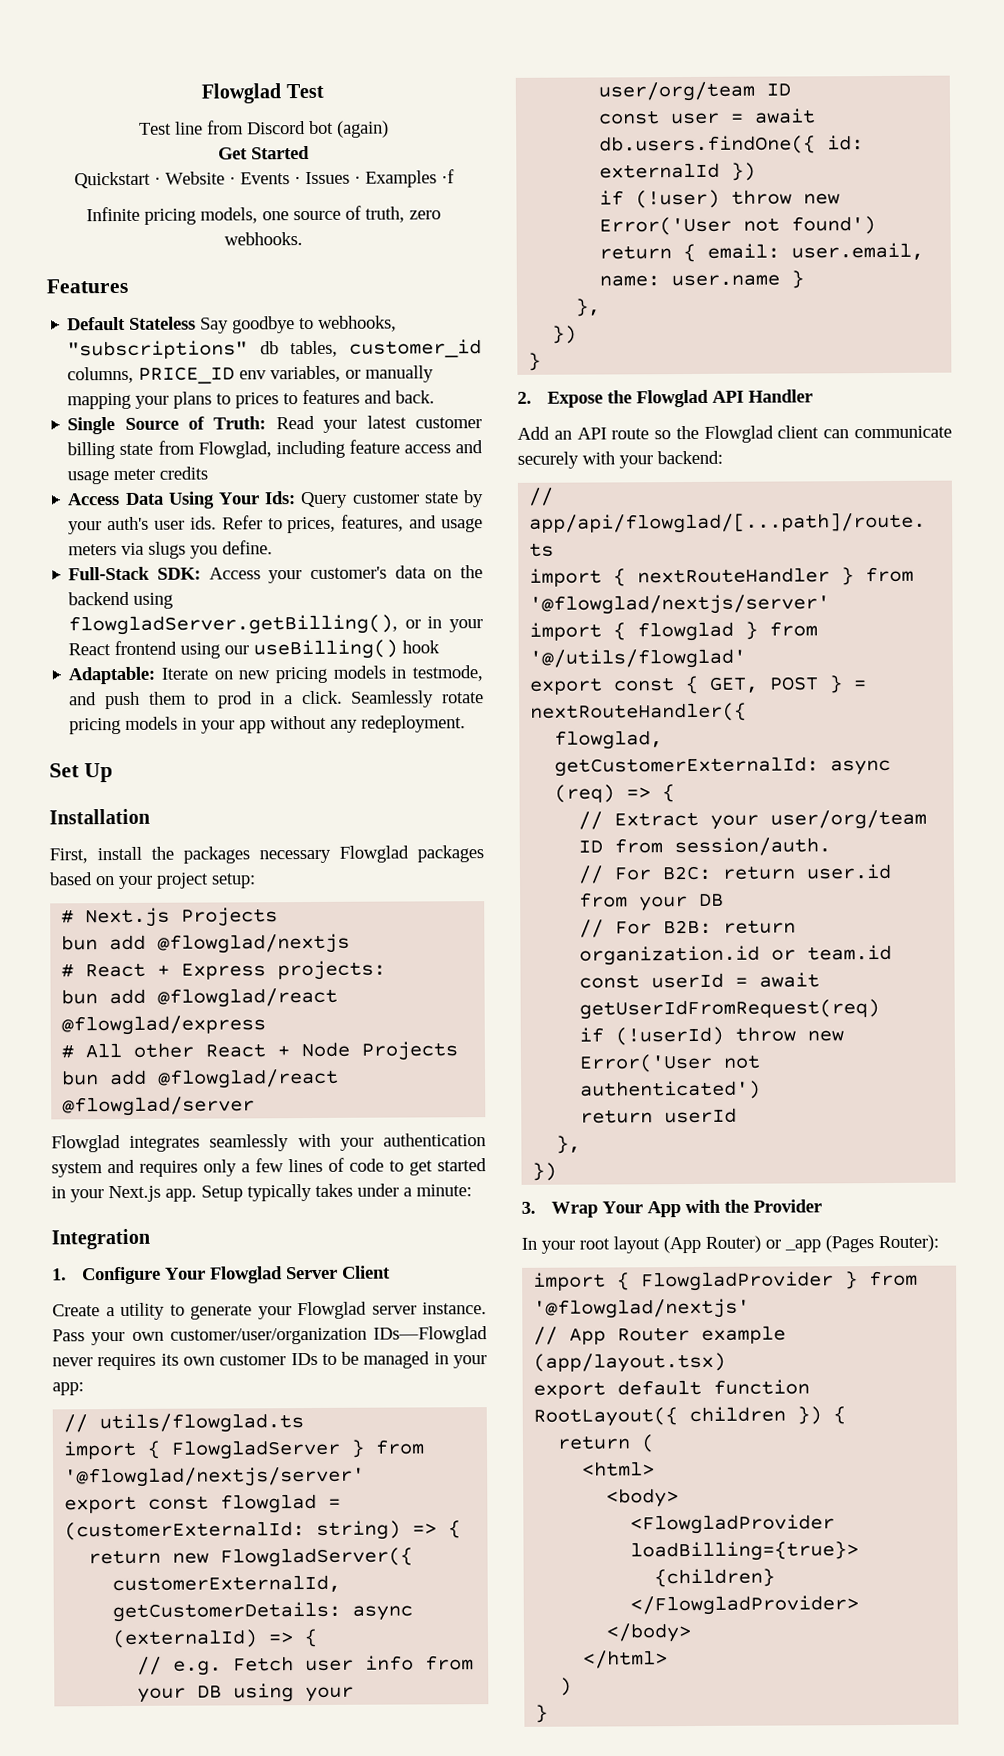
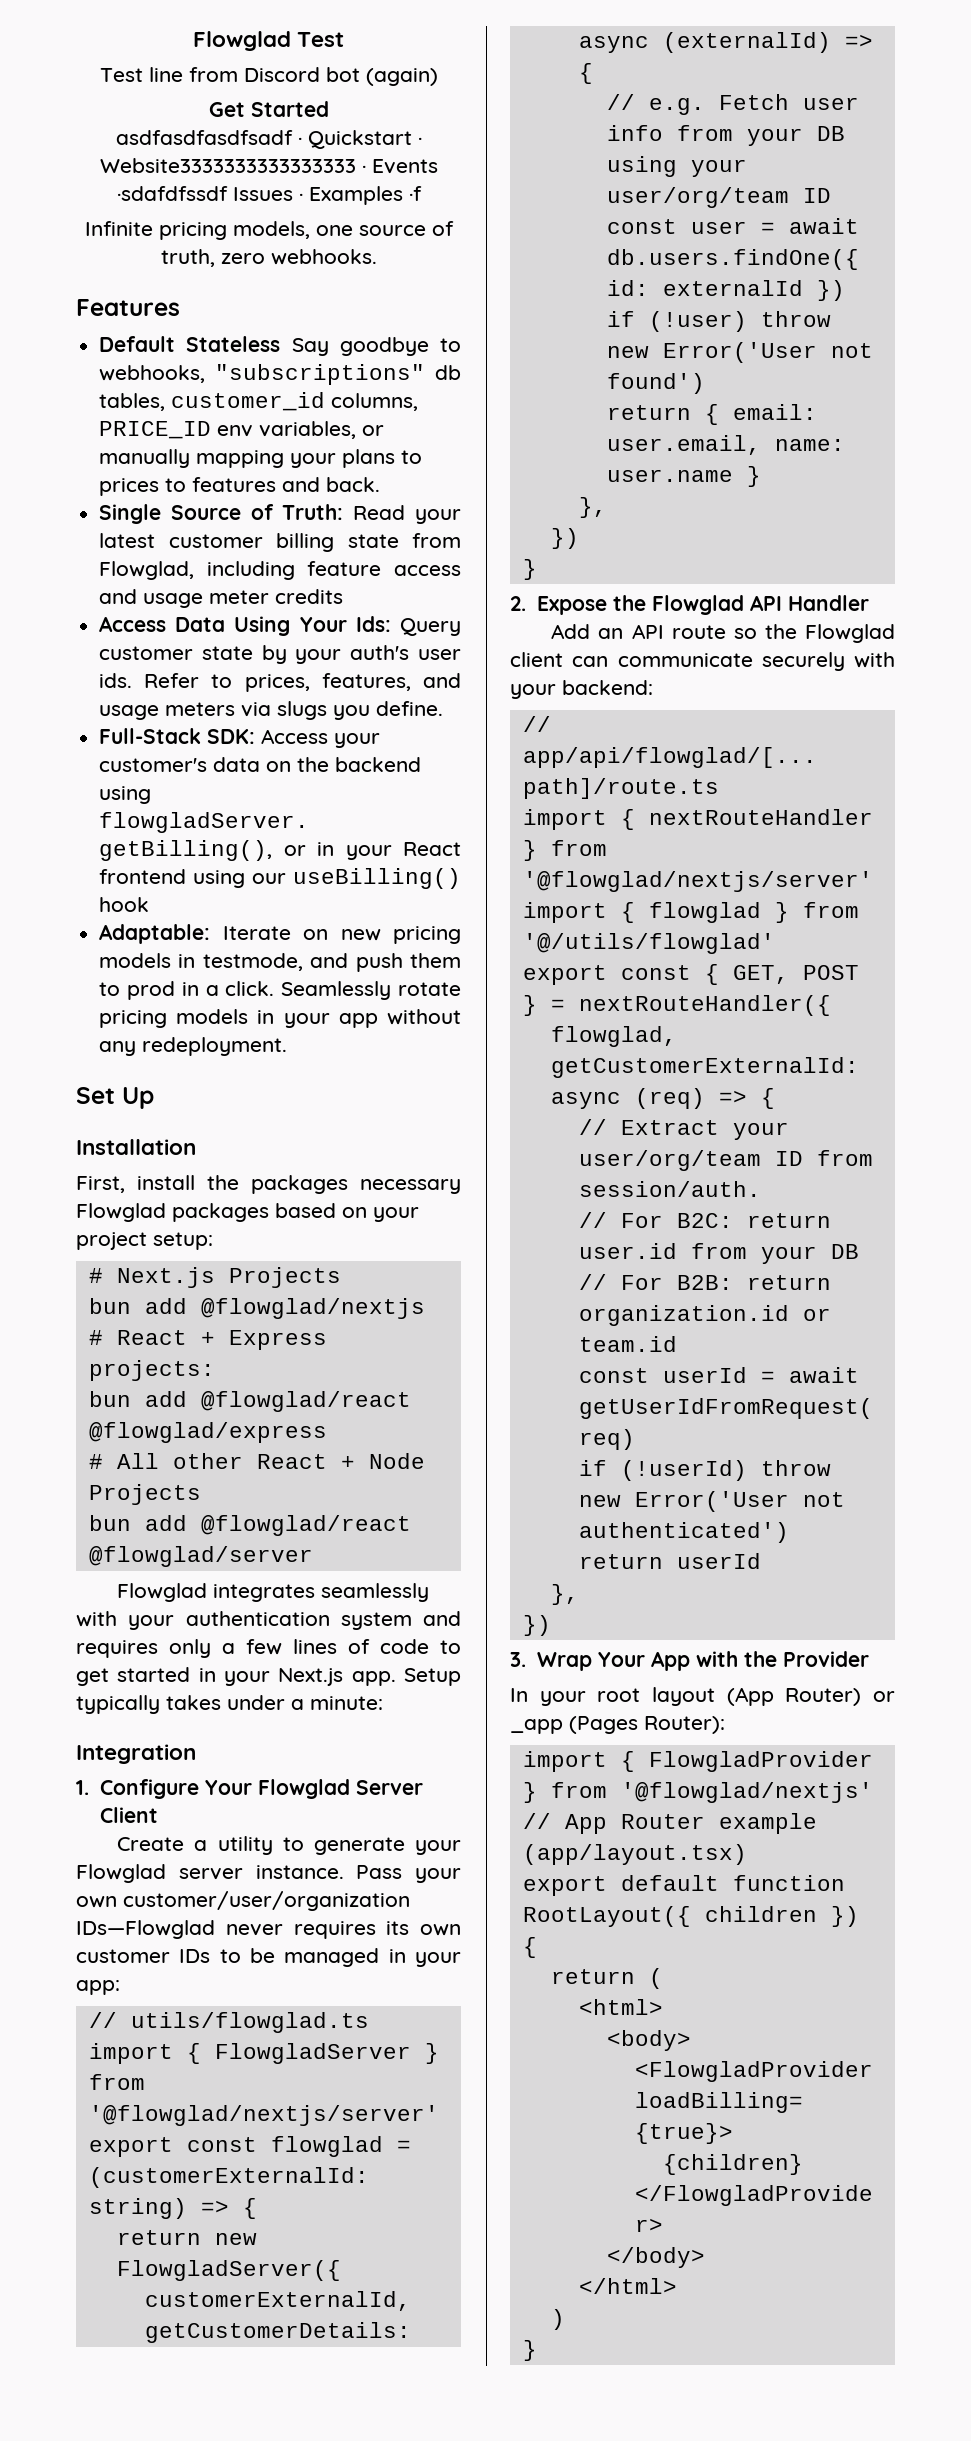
- Quickstart · Website · Events · Issues · Examples ·f
+ asdfasdfasdfsadf · Quickstart · Website3333333333333333 · Events ·sdafdfssdf Issues · Examples ·f

